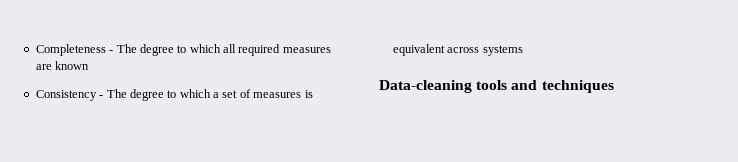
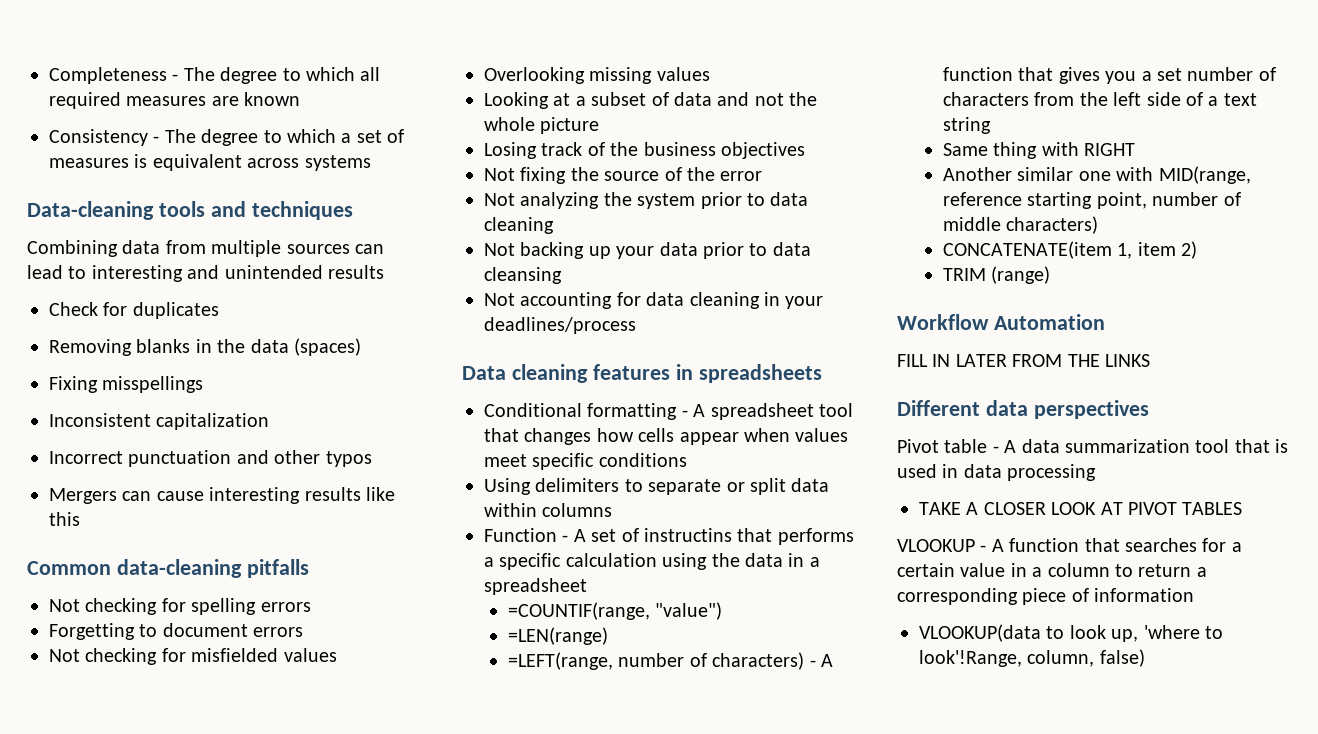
+ Combining data from multiple sources can lead to interesting and unintended results
+ Check for duplicates
+ Removing blanks in the data (spaces)
+ Fixing misspellings
+ Inconsistent capitalization
+ Incorrect punctuation and other typos
+ Mergers can cause interesting results like this
+ Common data-cleaning pitfalls
+ Not checking for spelling errors
+ Forgetting to document errors
+ Not checking for misfielded values
+ Overlooking missing values
+ Looking at a subset of data and not the whole picture
+ Losing track of the business objectives
+ Not fixing the source of the error
+ Not analyzing the system prior to data cleaning
+ Not backing up your data prior to data cleansing
+ Not accounting for data cleaning in your deadlines/process
+ Data cleaning features in spreadsheets
+ Conditional formatting - A spreadsheet tool that changes how cells appear when values meet specific conditions
+ Using delimiters to separate or split data within columns
+ Function - A set of instructins that performs a specific calculation using the data in a spreadsheet
+ =COUNTIF(range, "value")
+ =LEN(range)
+ =LEFT(range, number of characters) - A function that gives you a set number of characters from the left side of a text string
+ Same thing with RIGHT
+ Another similar one with MID(range, reference starting point, number of middle characters)
+ CONCATENATE(item 1, item 2)
+ TRIM (range)
+ Workflow Automation
+ FILL IN LATER FROM THE LINKS
+ Different data perspectives
+ Pivot table - A data summarization tool that is used in data processing
+ TAKE A CLOSER LOOK AT PIVOT TABLES
+ VLOOKUP - A function that searches for a certain value in a column to return a corresponding piece of information
+ VLOOKUP(data to look up, 'where to look'!Range, column, false)

